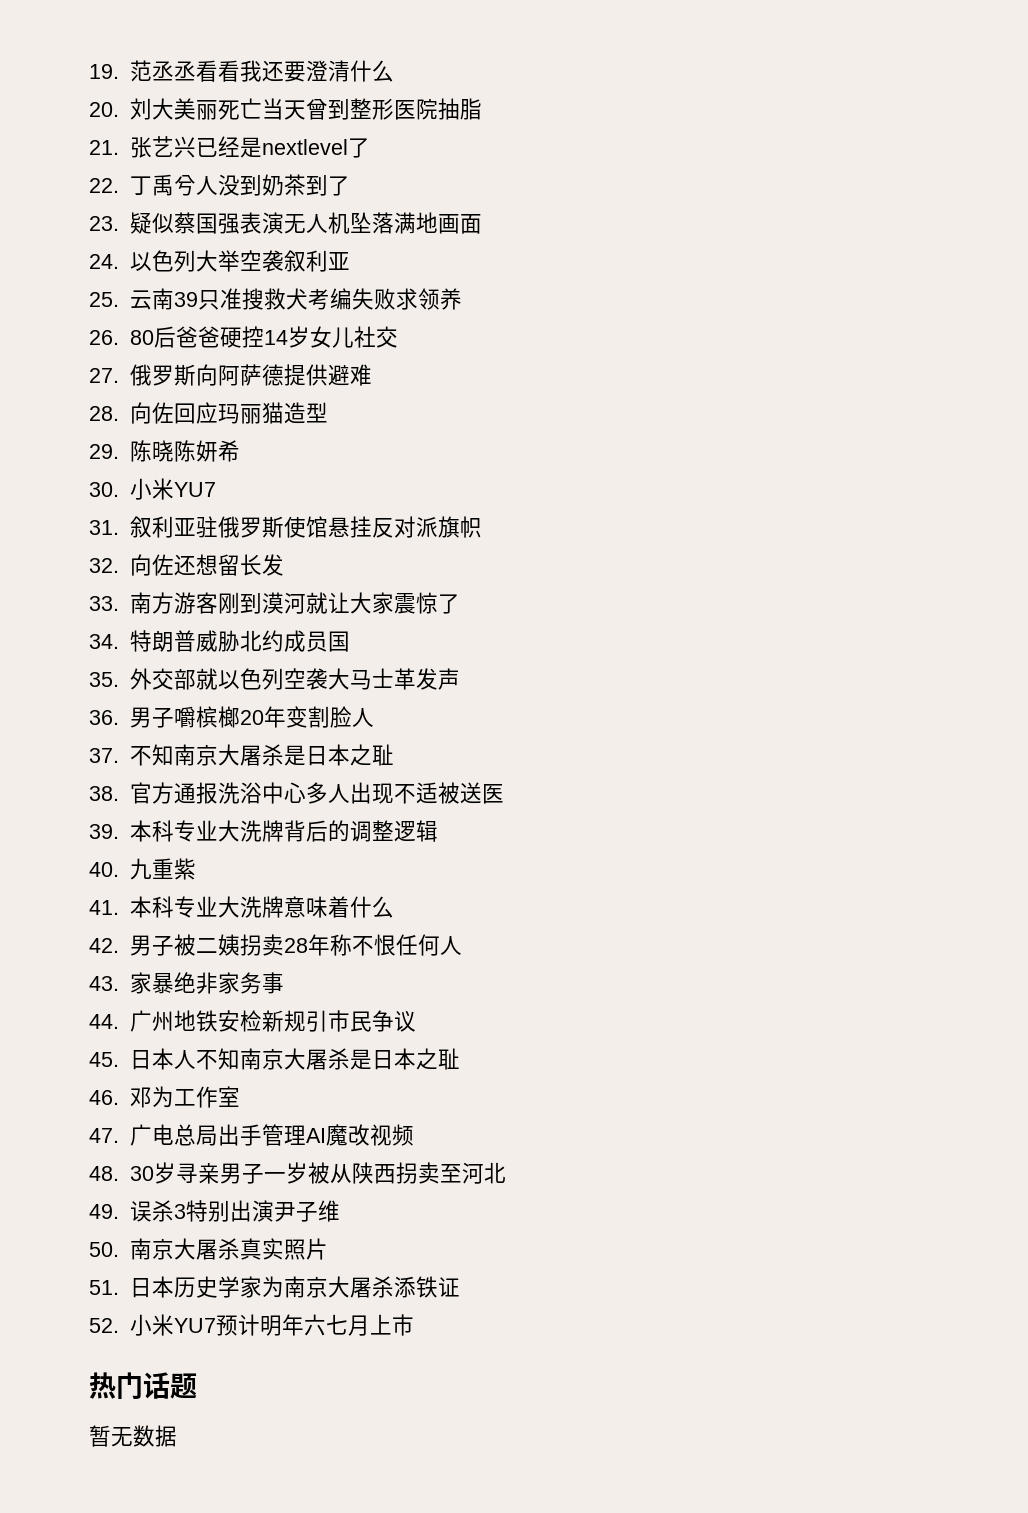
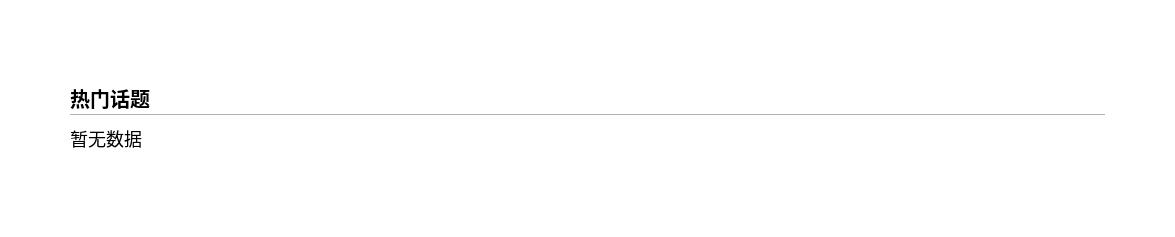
- 19.范丞丞看看我还要澄清什么
- 20.刘大美丽死亡当天曾到整形医院抽脂
- 21.张艺兴已经是nextlevel了
- 22.丁禹兮人没到奶茶到了
- 23.疑似蔡国强表演无人机坠落满地画面
- 24.以色列大举空袭叙利亚
- 25.云南39只准搜救犬考编失败求领养
- 26. 80后爸爸硬控14岁女儿社交
- 27.俄罗斯向阿萨德提供避难
- 28.向佐回应玛丽猫造型
- 29.陈晓陈妍希
- 30.小米YU7
- 31.叙利亚驻俄罗斯使馆悬挂反对派旗帜
- 32.向佐还想留长发
- 33.南方游客刚到漠河就让大家震惊了
- 34.特朗普威胁北约成员国
- 35.外交部就以色列空袭大马士革发声
- 36.男子嚼槟榔20年变割脸人
- 37.不知南京大屠杀是日本之耻
- 38.官方通报洗浴中心多人出现不适被送医
- 39.本科专业大洗牌背后的调整逻辑
- 40.九重紫
- 41.本科专业大洗牌意味着什么
- 42.男子被二姨拐卖28年称不恨任何人
- 43.家暴绝非家务事
- 44.广州地铁安检新规引市民争议
- 45.日本人不知南京大屠杀是日本之耻
- 46.邓为工作室
- 47.广电总局出手管理AI魔改视频
- 48. 30岁寻亲男子一岁被从陕西拐卖至河北
- 49.误杀3特别出演尹子维
- 50.南京大屠杀真实照片
- 51.日本历史学家为南京大屠杀添铁证
- 52.小米YU7预计明年六七月上市

